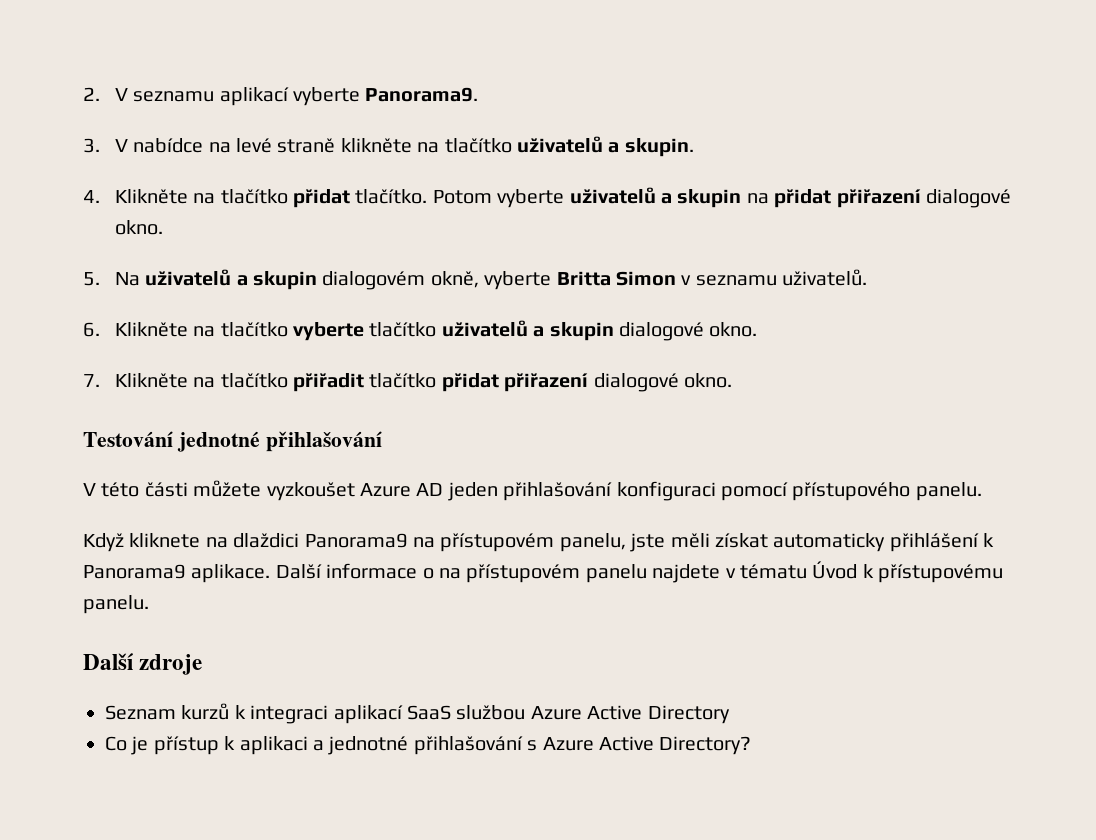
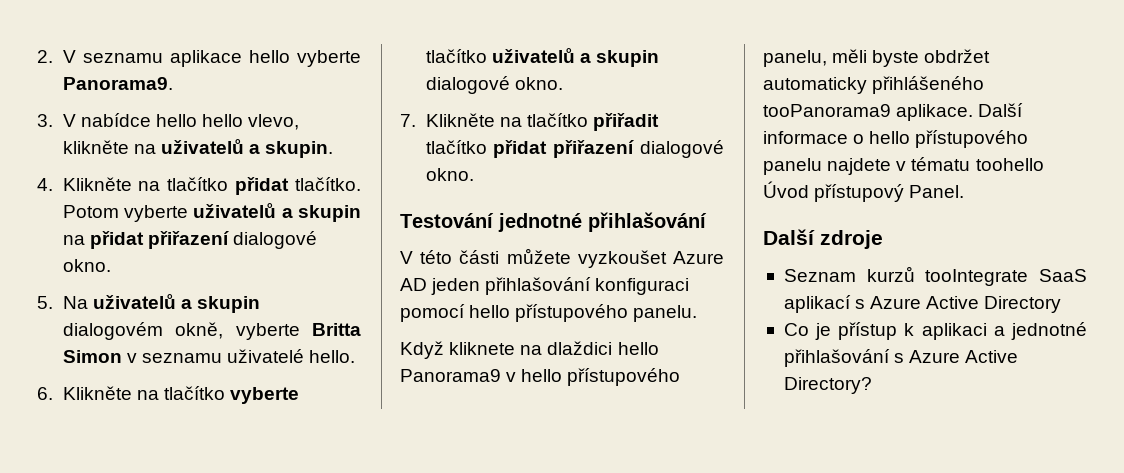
- 2. V seznamu aplikací vyberte Panorama9.
+ 2. V seznamu aplikace hello vyberte Panorama9.
- 3. V nabídce na levé straně klikněte na tlačítko uživatelů a skupin.
+ 3. V nabídce hello hello vlevo, klikněte na uživatelů a skupin.
- 5. Na uživatelů a skupin dialogovém okně, vyberte Britta Simon v seznamu uživatelů.
+ 5. Na uživatelů a skupin dialogovém okně, vyberte Britta Simon v seznamu uživatelé hello.
- V této části můžete vyzkoušet Azure AD jeden přihlašování konfiguraci pomocí přístupového panelu.
+ V této části můžete vyzkoušet Azure AD jeden přihlašování konfiguraci pomocí hello přístupového panelu.
- Když kliknete na dlaždici Panorama9 na přístupovém panelu, jste měli získat automaticky přihlášení k Panorama9 aplikace.
+ Když kliknete na dlaždici hello Panorama9 v hello přístupového panelu, měli byste obdržet automaticky přihlášeného tooPanorama9 aplikace.
- Další informace o na přístupovém panelu najdete v tématu Úvod k přístupovému panelu.
+ Další informace o hello přístupového panelu najdete v tématu toohello Úvod přístupový Panel.
- Seznam kurzů k integraci aplikací SaaS službou Azure Active Directory
+ Seznam kurzů tooIntegrate SaaS aplikací s Azure Active Directory

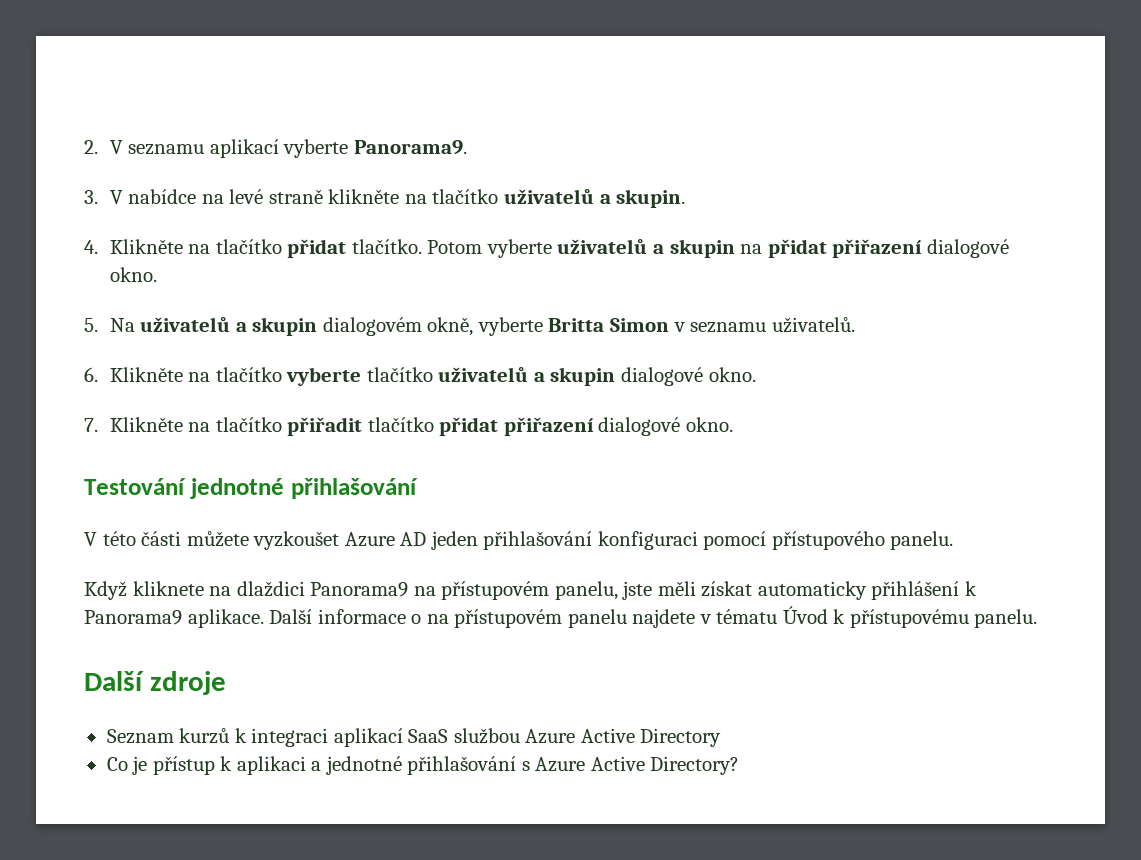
- 2. V seznamu aplikace hello vyberte Panorama9.
+ 2. V seznamu aplikací vyberte Panorama9.
- 3. V nabídce hello hello vlevo, klikněte na uživatelů a skupin.
+ 3. V nabídce na levé straně klikněte na tlačítko uživatelů a skupin.
- 5. Na uživatelů a skupin dialogovém okně, vyberte Britta Simon v seznamu uživatelé hello.
+ 5. Na uživatelů a skupin dialogovém okně, vyberte Britta Simon v seznamu uživatelů.
- V této části můžete vyzkoušet Azure AD jeden přihlašování konfiguraci pomocí hello přístupového panelu.
+ V této části můžete vyzkoušet Azure AD jeden přihlašování konfiguraci pomocí přístupového panelu.
- Když kliknete na dlaždici hello Panorama9 v hello přístupového panelu, měli byste obdržet automaticky přihlášeného tooPanorama9 aplikace.
+ Když kliknete na dlaždici Panorama9 na přístupovém panelu, jste měli získat automaticky přihlášení k Panorama9 aplikace.
- Další informace o hello přístupového panelu najdete v tématu toohello Úvod přístupový Panel.
+ Další informace o na přístupovém panelu najdete v tématu Úvod k přístupovému panelu.
- Seznam kurzů tooIntegrate SaaS aplikací s Azure Active Directory
+ Seznam kurzů k integraci aplikací SaaS službou Azure Active Directory

